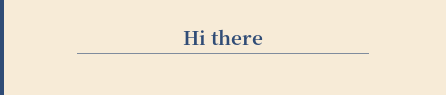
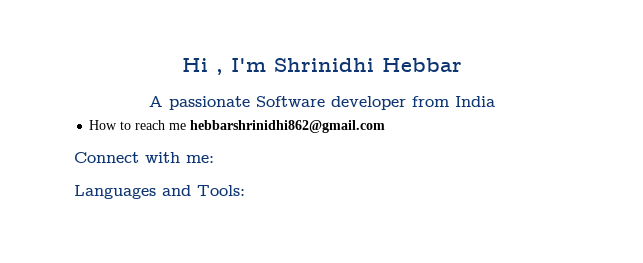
- Hi there
+ Hi , I'm Shrinidhi Hebbar
+ A passionate Software developer from India
+ How to reach me hebbarshrinidhi862@gmail.com
+ Connect with me:
+ Languages and Tools:

